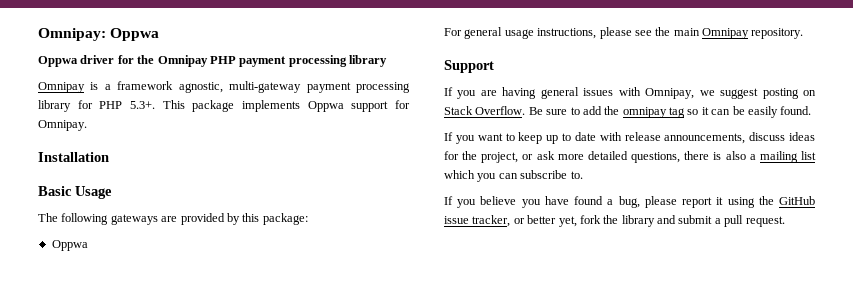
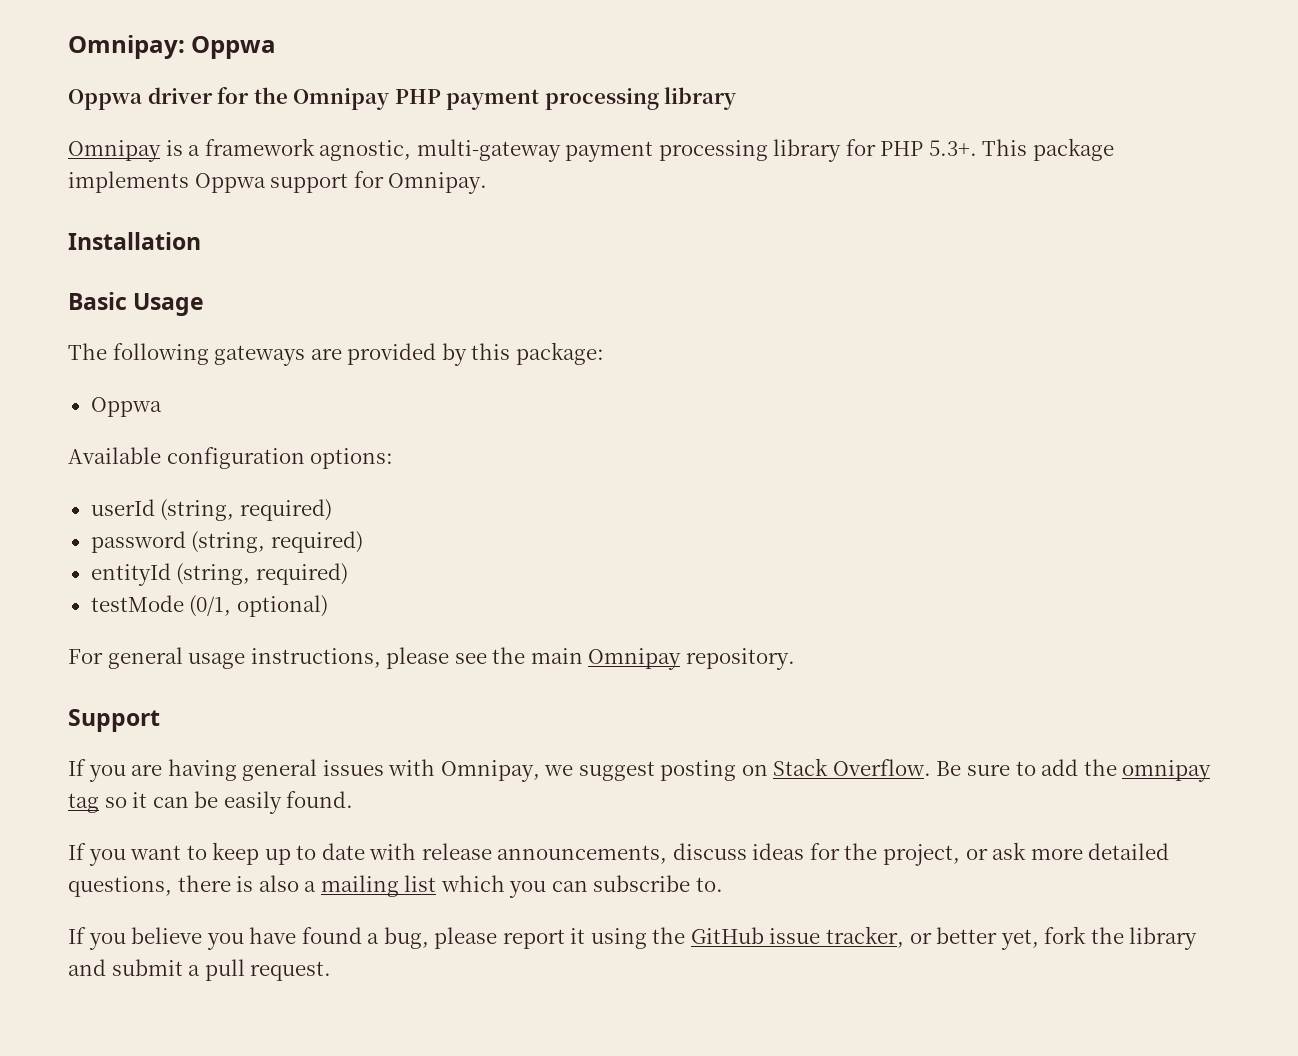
+ Available configuration options:
+ userId (string, required)
+ password (string, required)
+ entityId (string, required)
+ testMode (0/1, optional)

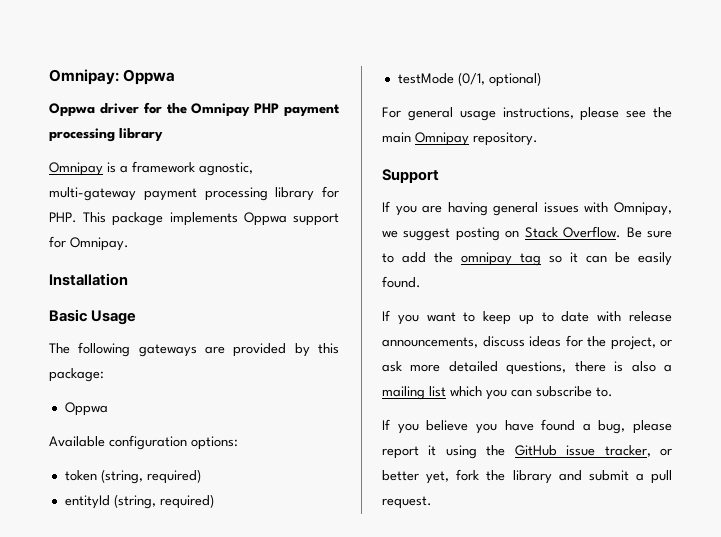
- Omnipay is a framework agnostic, multi-gateway payment processing library for PHP 5.3+. This package implements Oppwa support for Omnipay.
+ Omnipay is a framework agnostic, multi-gateway payment processing library for PHP. This package implements Oppwa support for Omnipay.
- userId (string, required)
- password (string, required)
+ token (string, required)

